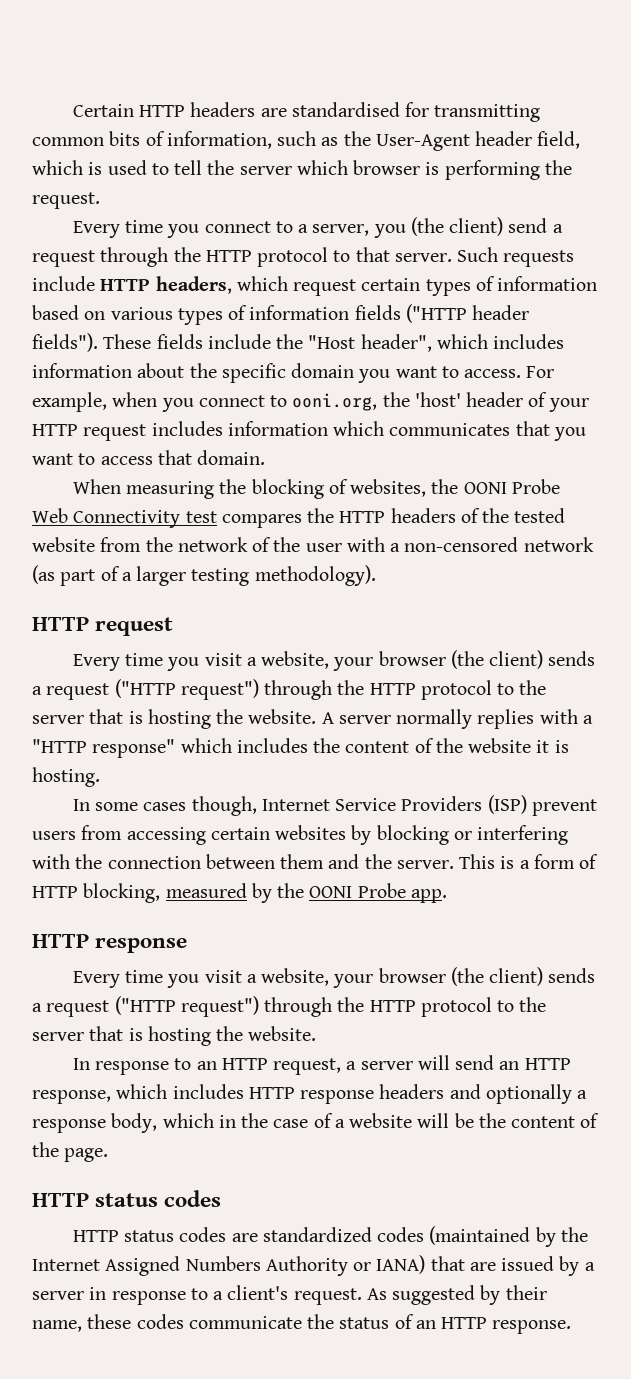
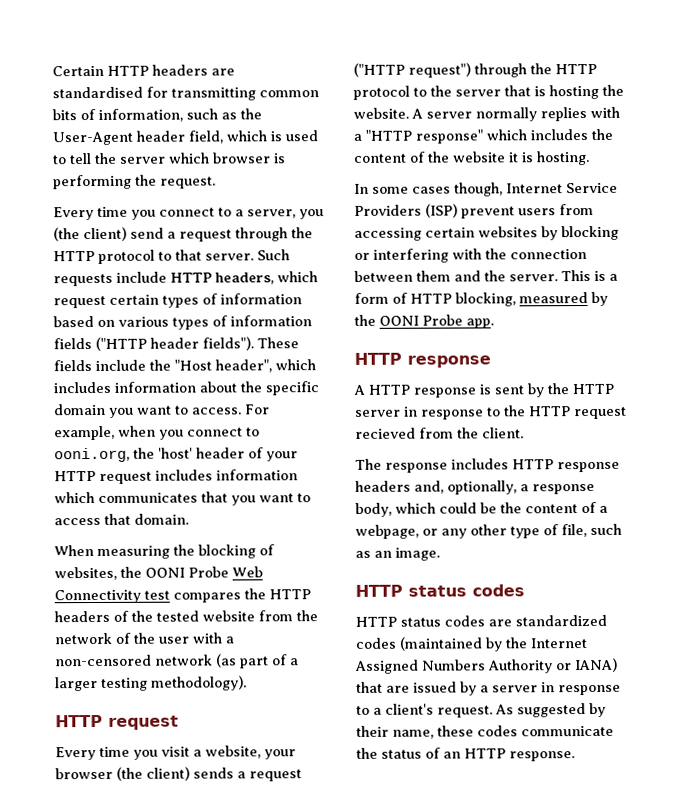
  This is a form of HTTP blocking, measured by the OONI Probe app.
  HTTP response
- Every time you visit a website, your browser (the client) sends a request ("HTTP request") through the HTTP protocol to the server that is hosting the website.
- In response to an HTTP request, a server will send an HTTP response, which includes HTTP response headers and optionally a response body, which in the case of a website will be the content of the page.
+ A HTTP response is sent by the HTTP server in response to the HTTP request recieved from the client.
+ The response includes HTTP response headers and, optionally, a response body, which could be the content of a webpage, or any other type of file, such as an image.

